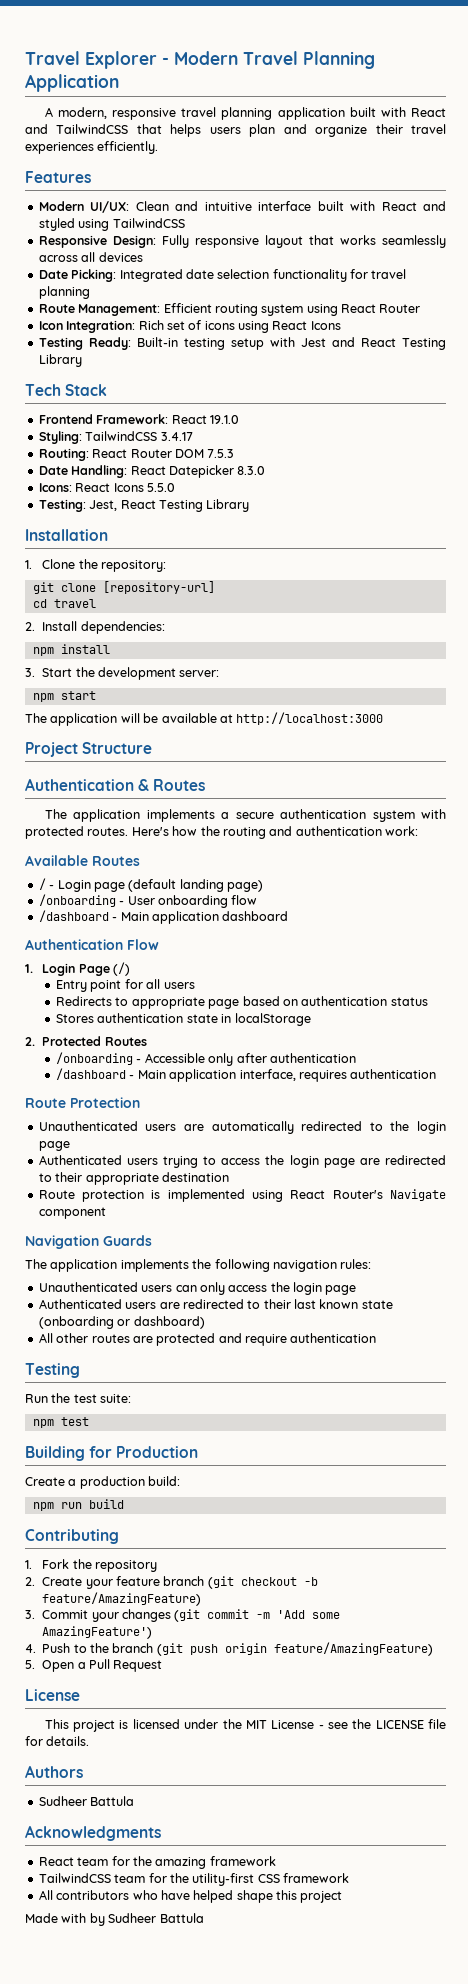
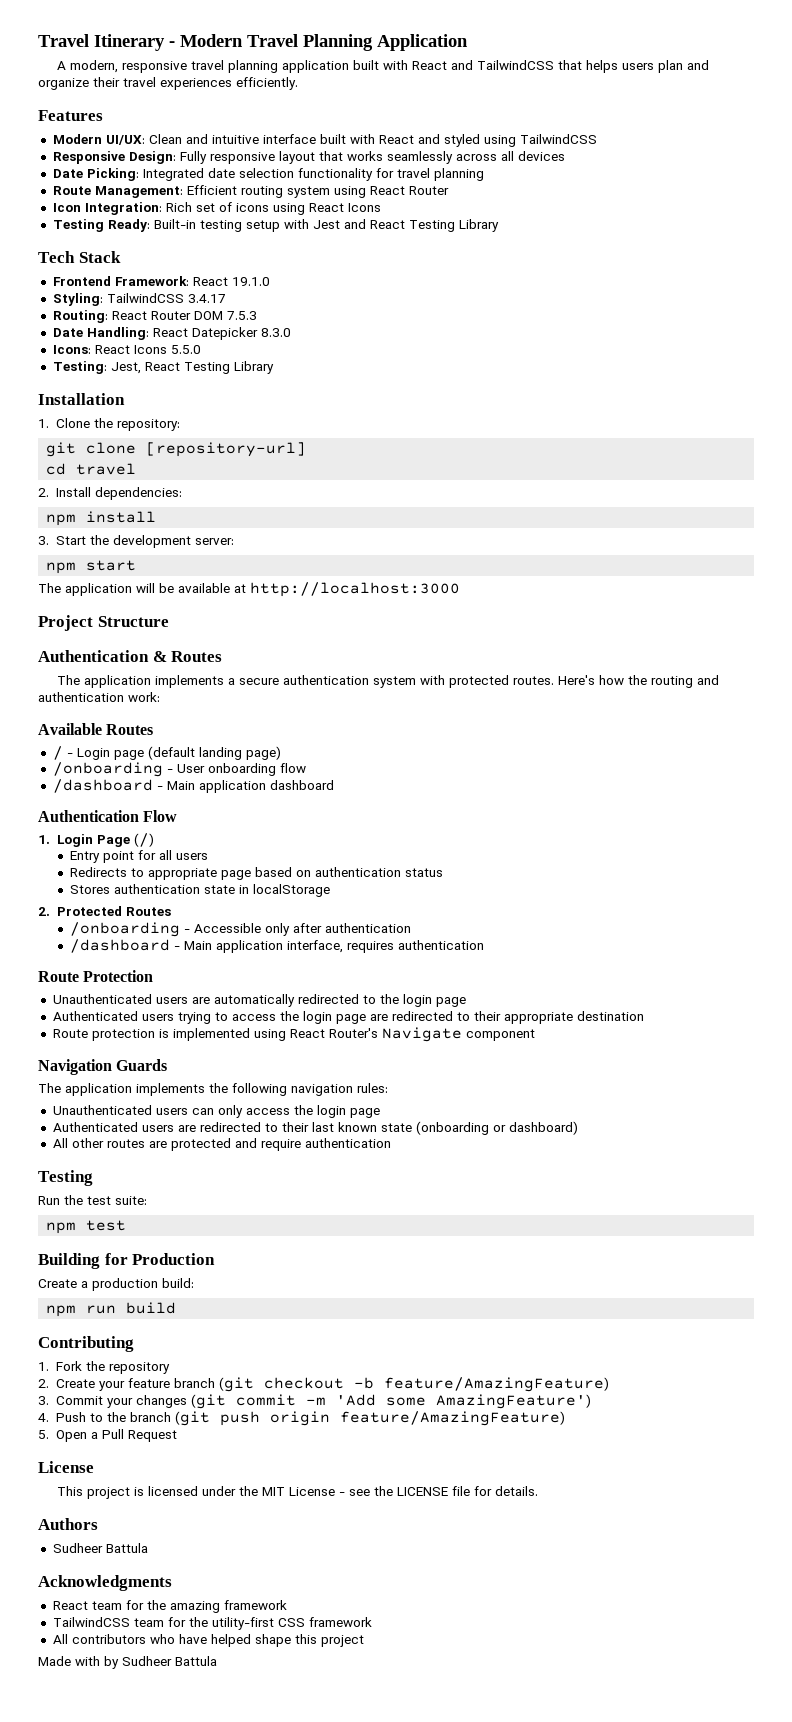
- Travel Explorer - Modern Travel Planning Application
+ Travel Itinerary - Modern Travel Planning Application

